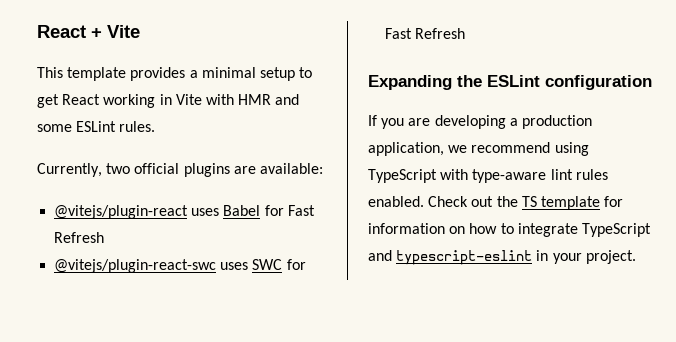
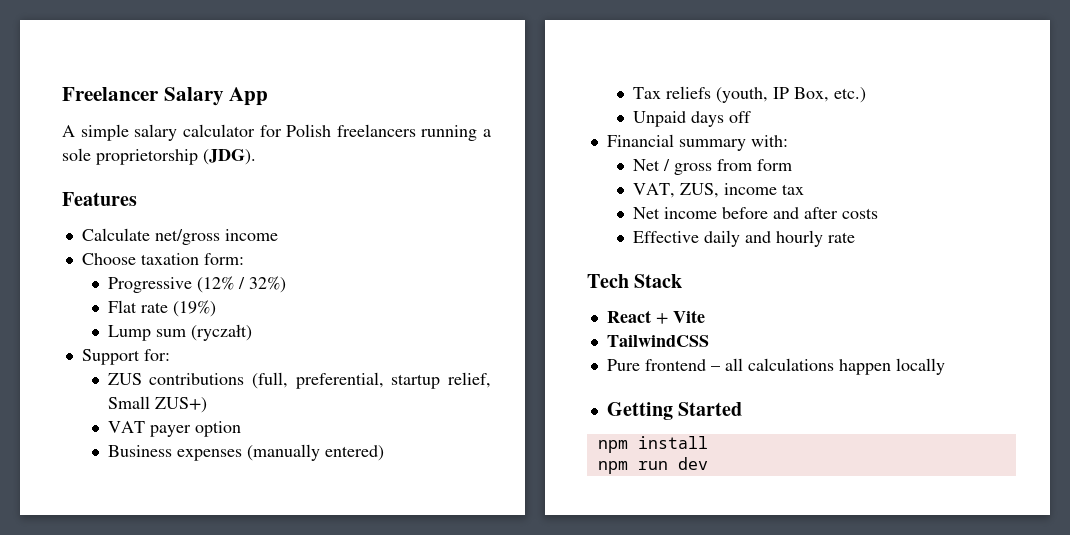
+ Freelancer Salary App
+ A simple salary calculator for Polish freelancers running a sole proprietorship (JDG).
+ Features
+ Calculate net/gross income
+ Choose taxation form:
+ Progressive (12% / 32%)
+ Flat rate (19%)
+ Lump sum (ryczałt)
+ Support for:
+ ZUS contributions (full, preferential, startup relief, Small ZUS+)
+ VAT payer option
+ Business expenses (manually entered)
+ Tax reliefs (youth, IP Box, etc.)
+ Unpaid days off
+ Financial summary with:
+ Net / gross from form
+ VAT, ZUS, income tax
+ Net income before and after costs
+ Effective daily and hourly rate
+ Tech Stack
  React + Vite
- This template provides a minimal setup to get React working in Vite with HMR and some ESLint rules.
- Currently, two official plugins are available:
- @vitejs/plugin-react uses Babel for Fast Refresh
- @vitejs/plugin-react-swc uses SWC for Fast Refresh
- Expanding the ESLint configuration
- If you are developing a production application, we recommend using TypeScript with type-aware lint rules enabled. Check out the TS template for information on how to integrate TypeScript and typescript-eslint in your project.
+ TailwindCSS
+ Pure frontend – all calculations happen locally
+ Getting Started
+ npm install
+ npm run dev

